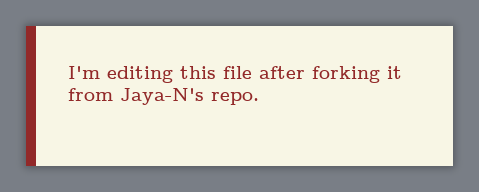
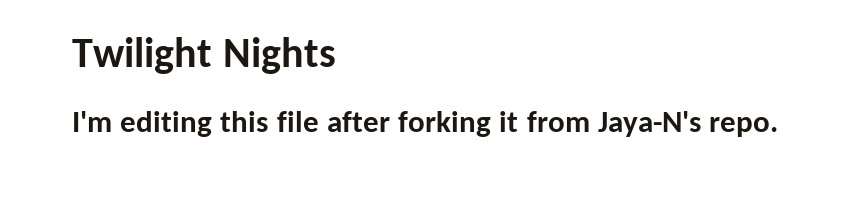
+ Twilight Nights

